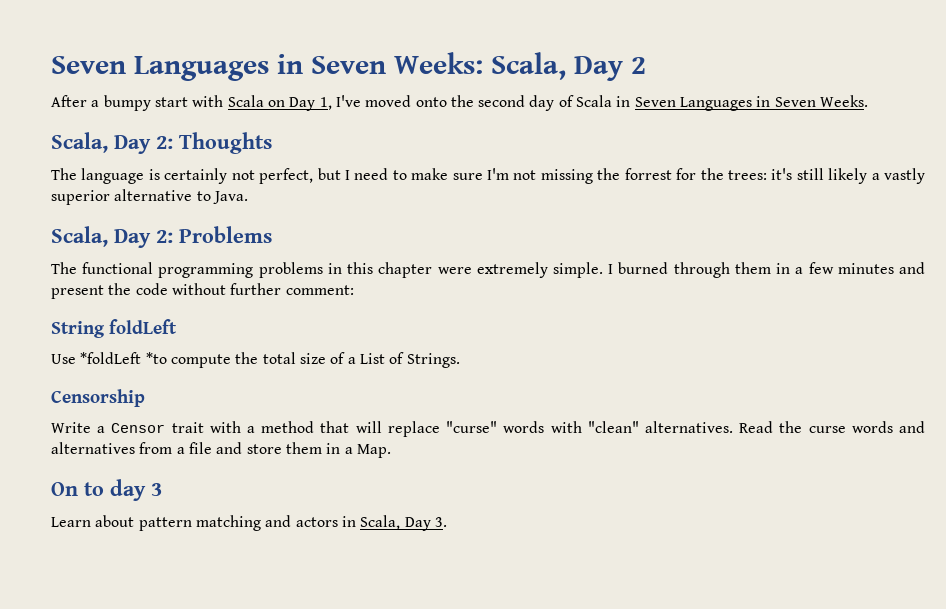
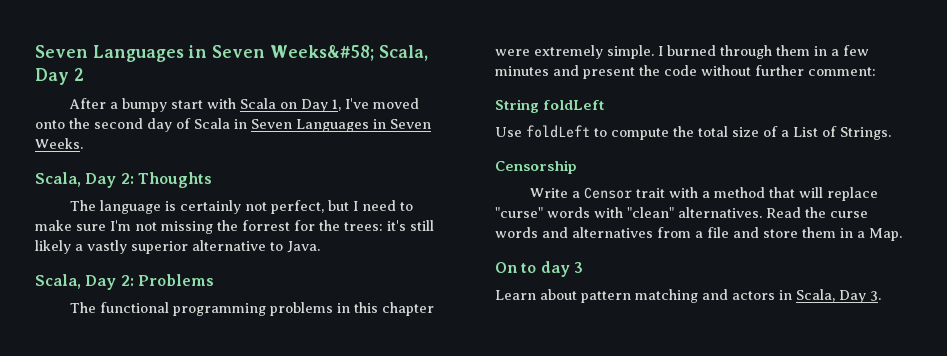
- Seven Languages in Seven Weeks: Scala, Day 2
+ Seven Languages in Seven Weeks&#58; Scala, Day 2
- Use *foldLeft *to compute the total size of a List of Strings.
+ Use foldLeft to compute the total size of a List of Strings.

